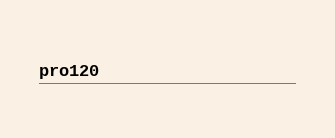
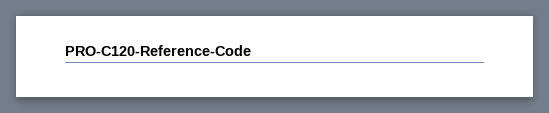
- pro120
+ PRO-C120-Reference-Code

